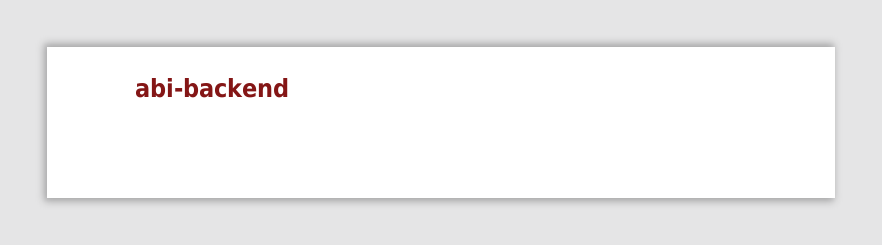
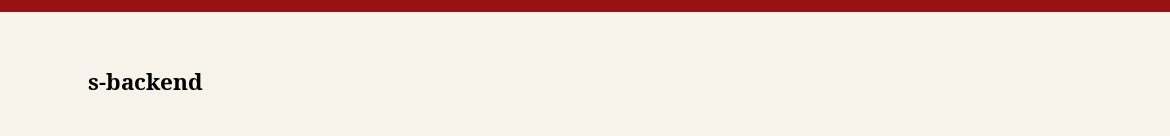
- abi-backend
+ s-backend

